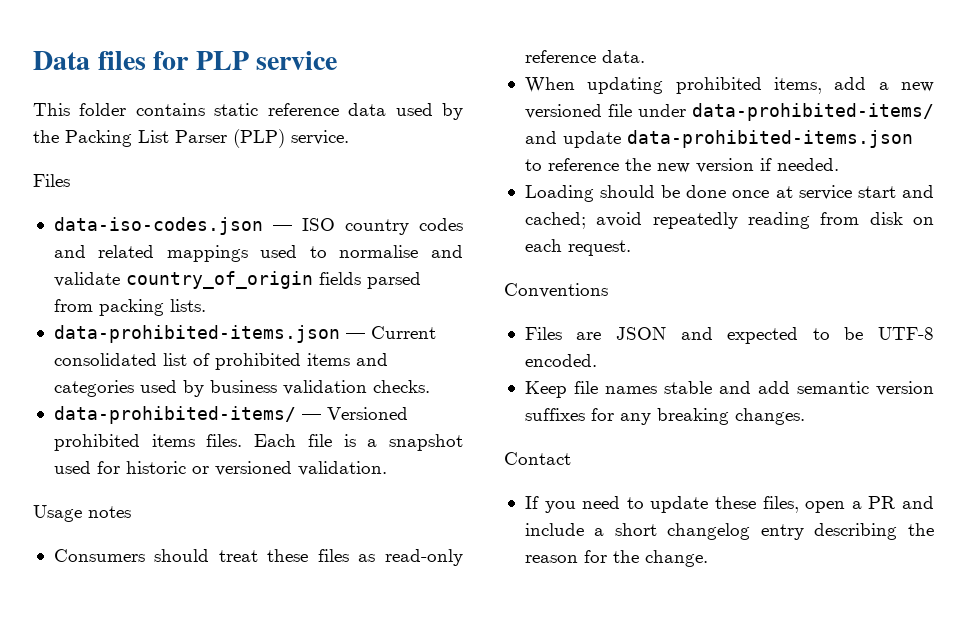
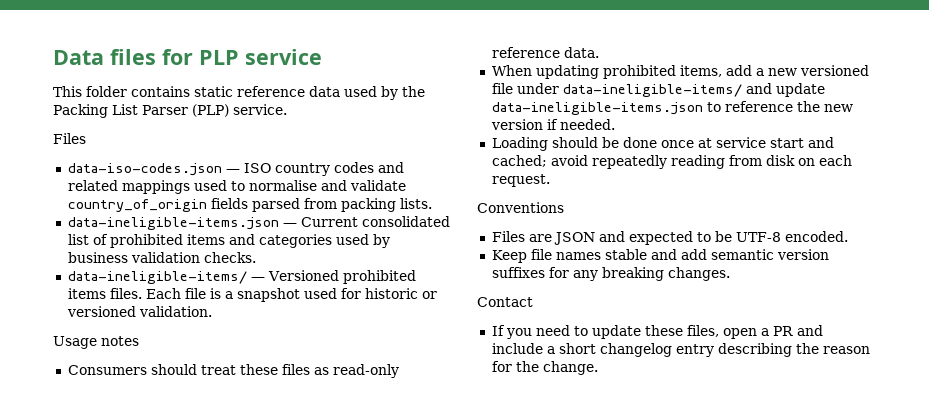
- data-prohibited-items.json — Current consolidated list of prohibited items and categories used by business validation checks.
+ data-ineligible-items.json — Current consolidated list of prohibited items and categories used by business validation checks.
- data-prohibited-items/ — Versioned prohibited items files.
+ data-ineligible-items/ — Versioned prohibited items files.
- When updating prohibited items, add a new versioned file under data-prohibited-items/ and update data-prohibited-items.json to reference the new version if needed.
+ When updating prohibited items, add a new versioned file under data-ineligible-items/ and update data-ineligible-items.json to reference the new version if needed.

